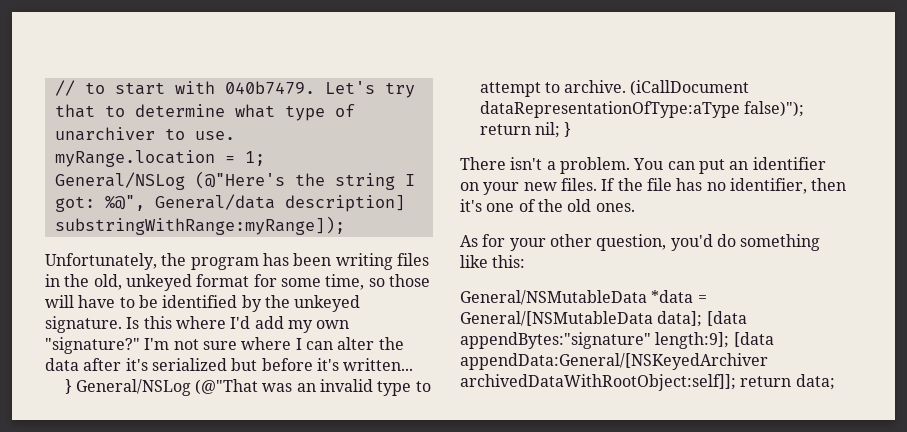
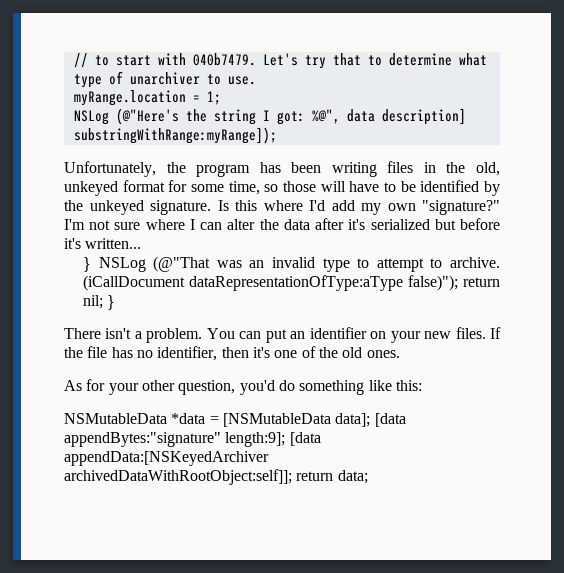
- General/NSLog (@"Here's the string I got: %@", General/data description] substringWithRange:myRange]);
+ NSLog (@"Here's the string I got: %@", data description] substringWithRange:myRange]);
- } General/NSLog (@"That was an invalid type to attempt to archive.
+ } NSLog (@"That was an invalid type to attempt to archive.
- General/NSMutableData *data = General/[NSMutableData data]; [data appendBytes:"signature" length:9]; [data appendData:General/[NSKeyedArchiver archivedDataWithRootObject:self]]; return data;
+ NSMutableData *data = [NSMutableData data]; [data appendBytes:"signature" length:9]; [data appendData:[NSKeyedArchiver archivedDataWithRootObject:self]]; return data;

